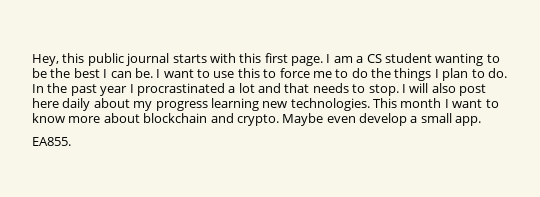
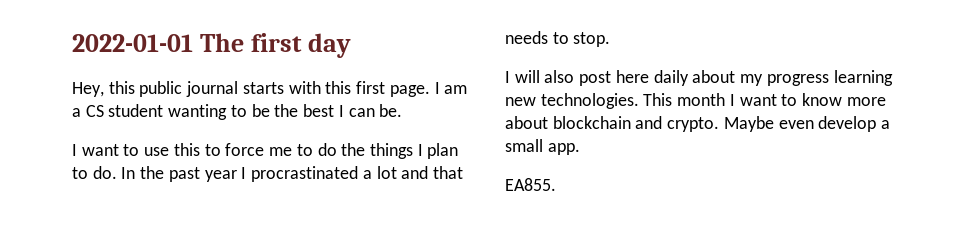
+ 2022-01-01 The first day
- I am a CS student wanting to be the best I can be. I want to use this to force me to do the things I plan to do.
+ I am a CS student wanting to be the best I can be.
+ I want to use this to force me to do the things I plan to do.
- In the past year I procrastinated a lot and that needs to stop. I will also post here daily about my progress learning new technologies.
+ In the past year I procrastinated a lot and that needs to stop.
+ I will also post here daily about my progress learning new technologies.

